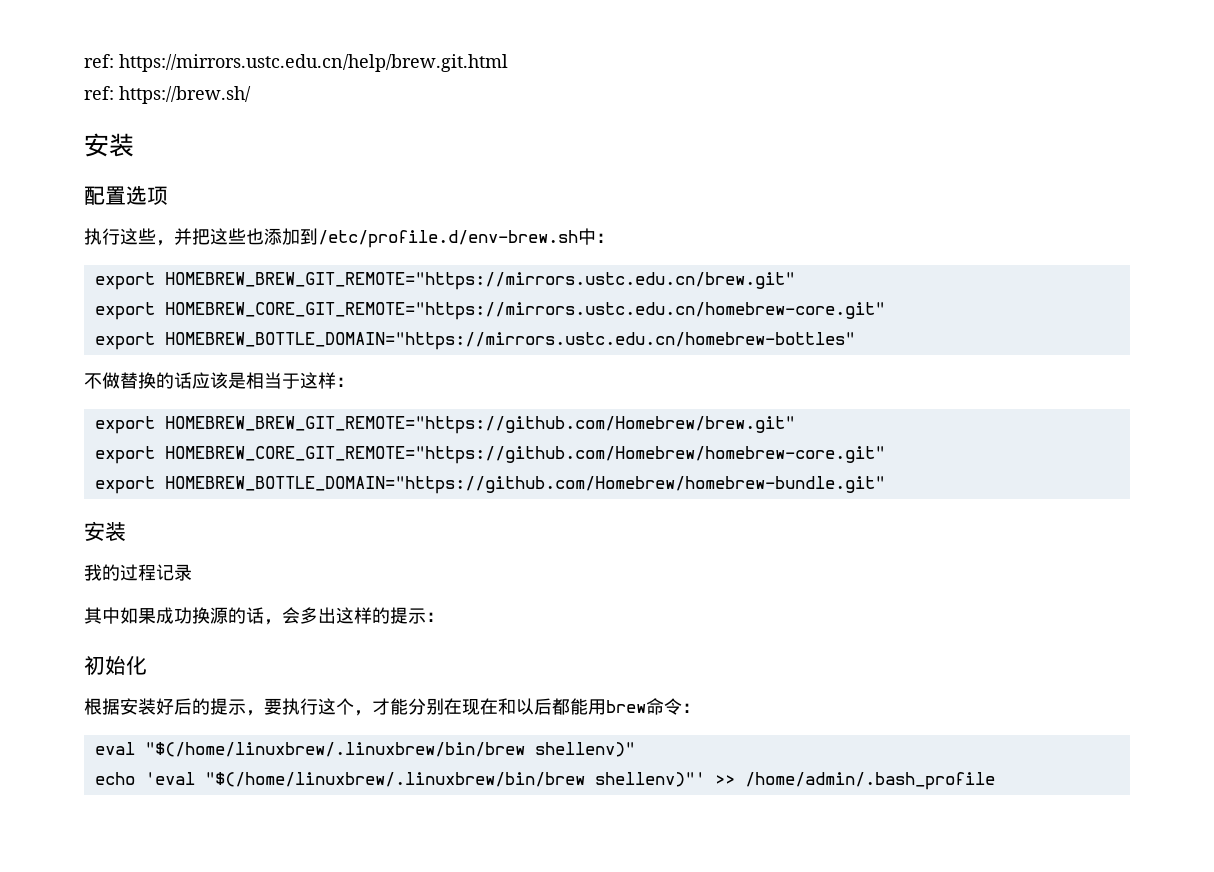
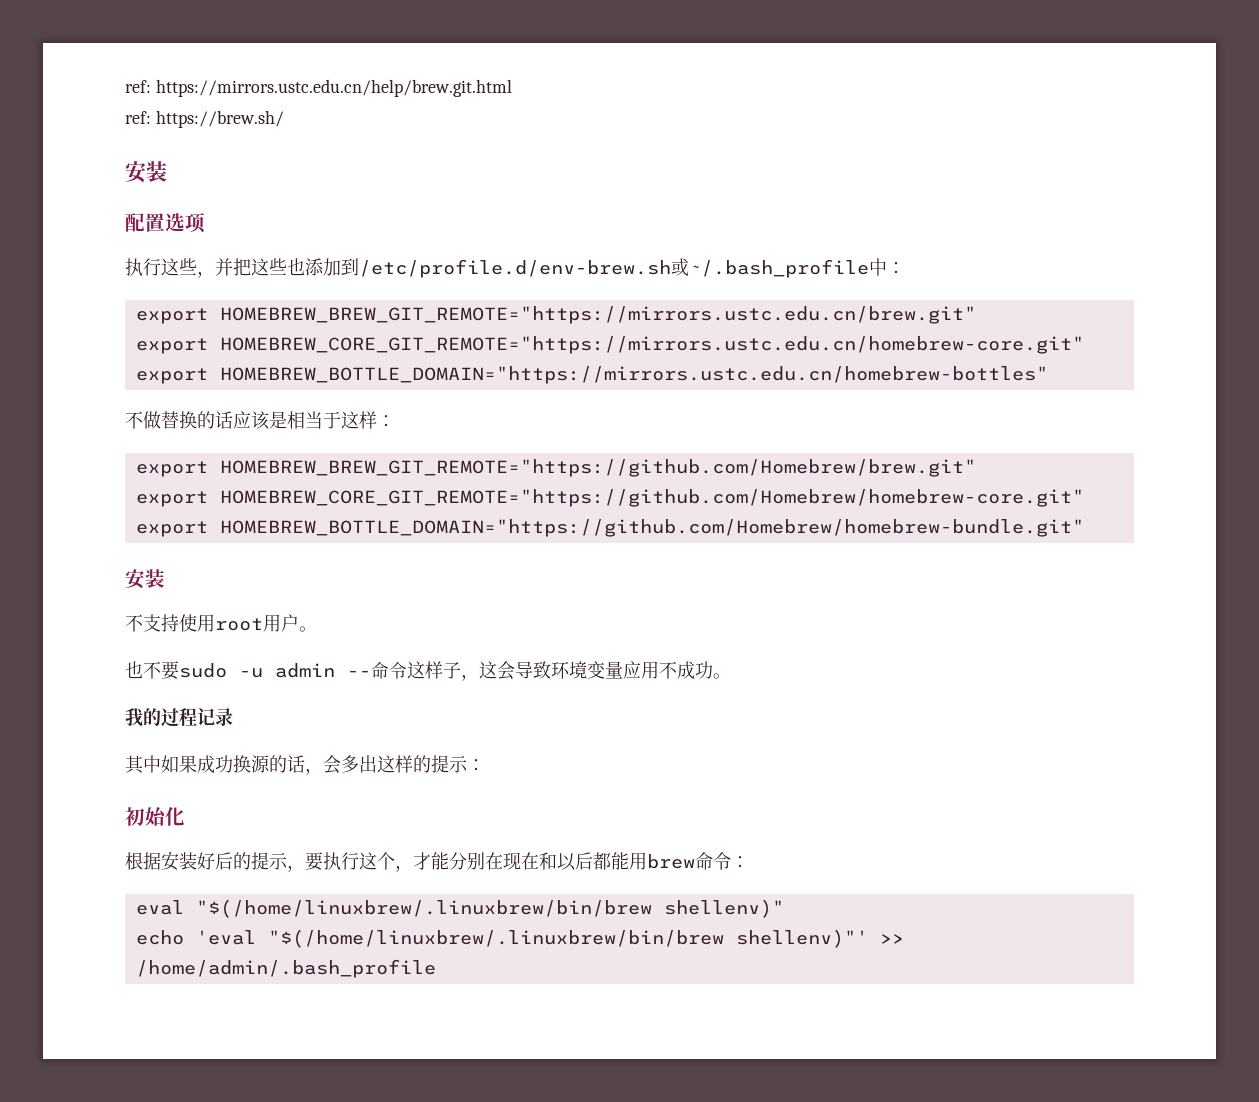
- 执行这些，并把这些也添加到/etc/profile.d/env-brew.sh中：
+ 执行这些，并把这些也添加到/etc/profile.d/env-brew.sh或~/.bash_profile中：
+ 不支持使用root用户。
+ 也不要sudo -u admin --命令这样子，这会导致环境变量应用不成功。

